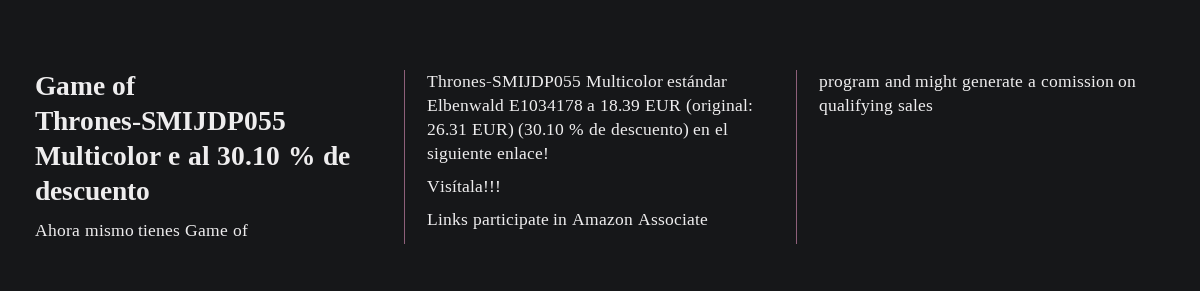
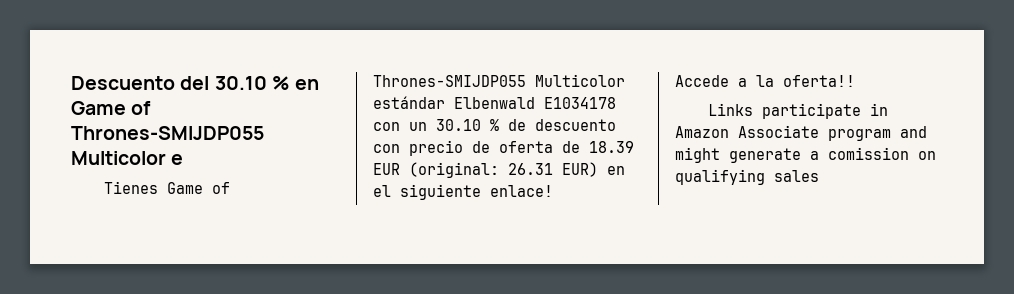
- Game of Thrones-SMIJDP055 Multicolor e al 30.10 % de descuento
- Ahora mismo tienes Game of Thrones-SMIJDP055 Multicolor estándar Elbenwald E1034178 a 18.39 EUR (original: 26.31 EUR) (30.10 % de descuento) en el siguiente enlace!
+ Descuento del 30.10 % en Game of Thrones-SMIJDP055 Multicolor e
+ Tienes Game of Thrones-SMIJDP055 Multicolor estándar Elbenwald E1034178 con un 30.10 % de descuento con precio de oferta de 18.39 EUR (original: 26.31 EUR) en el siguiente enlace!
- Visítala!!!
+ Accede a la oferta!!

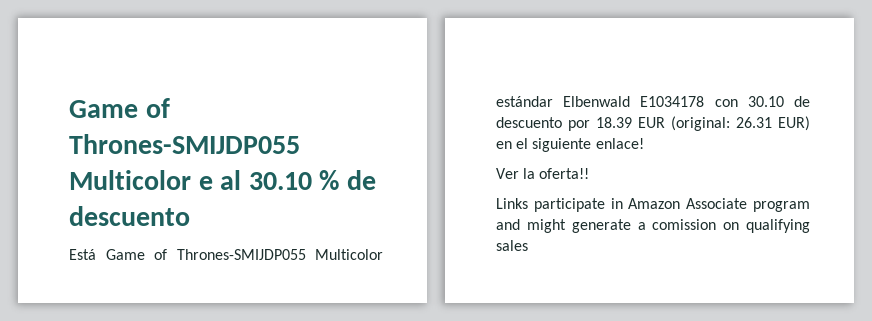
- Descuento del 30.10 % en Game of Thrones-SMIJDP055 Multicolor e
- Tienes Game of Thrones-SMIJDP055 Multicolor estándar Elbenwald E1034178 con un 30.10 % de descuento con precio de oferta de 18.39 EUR (original: 26.31 EUR) en el siguiente enlace!
+ Game of Thrones-SMIJDP055 Multicolor e al 30.10 % de descuento
+ Está Game of Thrones-SMIJDP055 Multicolor estándar Elbenwald E1034178 con 30.10 de descuento por 18.39 EUR (original: 26.31 EUR) en el siguiente enlace!
- Accede a la oferta!!
+ Ver la oferta!!

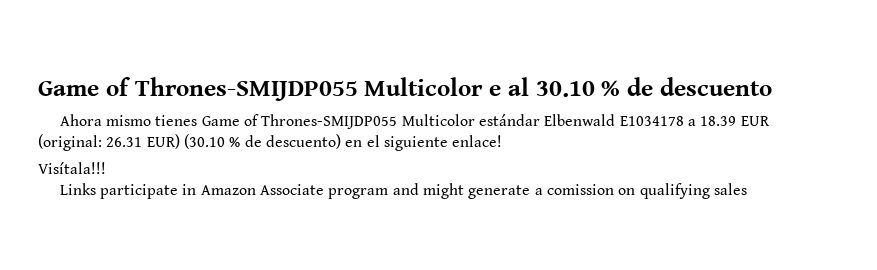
- Está Game of Thrones-SMIJDP055 Multicolor estándar Elbenwald E1034178 con 30.10 de descuento por 18.39 EUR (original: 26.31 EUR) en el siguiente enlace!
+ Ahora mismo tienes Game of Thrones-SMIJDP055 Multicolor estándar Elbenwald E1034178 a 18.39 EUR (original: 26.31 EUR) (30.10 % de descuento) en el siguiente enlace!
- Ver la oferta!!
+ Visítala!!!

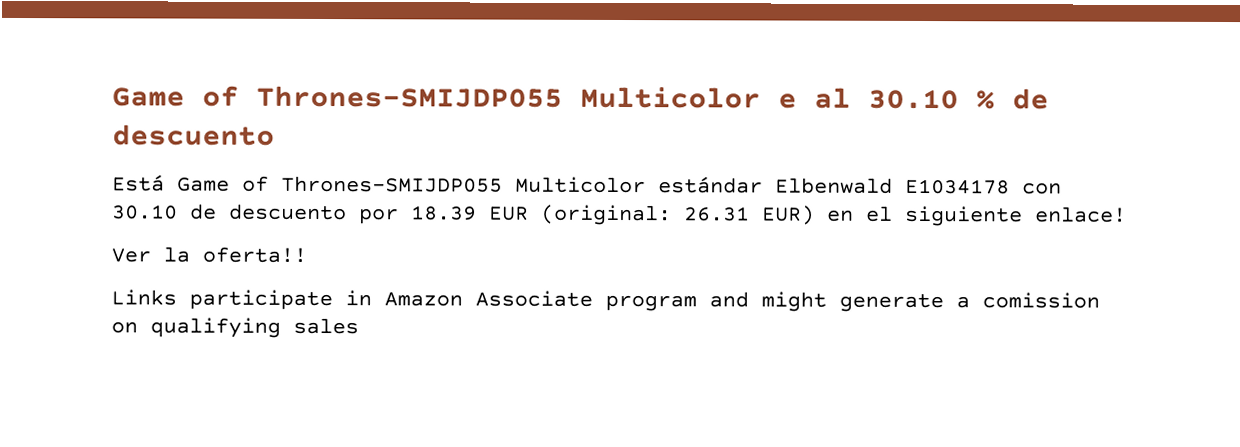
- Ahora mismo tienes Game of Thrones-SMIJDP055 Multicolor estándar Elbenwald E1034178 a 18.39 EUR (original: 26.31 EUR) (30.10 % de descuento) en el siguiente enlace!
+ Está Game of Thrones-SMIJDP055 Multicolor estándar Elbenwald E1034178 con 30.10 de descuento por 18.39 EUR (original: 26.31 EUR) en el siguiente enlace!
- Visítala!!!
+ Ver la oferta!!

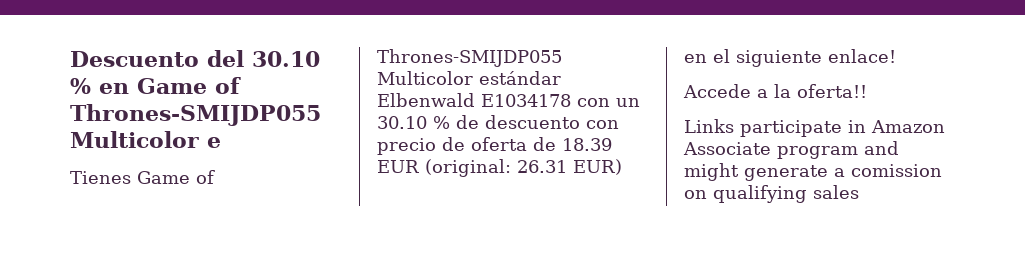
- Game of Thrones-SMIJDP055 Multicolor e al 30.10 % de descuento
- Está Game of Thrones-SMIJDP055 Multicolor estándar Elbenwald E1034178 con 30.10 de descuento por 18.39 EUR (original: 26.31 EUR) en el siguiente enlace!
+ Descuento del 30.10 % en Game of Thrones-SMIJDP055 Multicolor e
+ Tienes Game of Thrones-SMIJDP055 Multicolor estándar Elbenwald E1034178 con un 30.10 % de descuento con precio de oferta de 18.39 EUR (original: 26.31 EUR) en el siguiente enlace!
- Ver la oferta!!
+ Accede a la oferta!!

